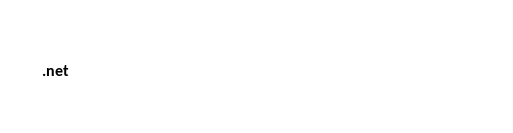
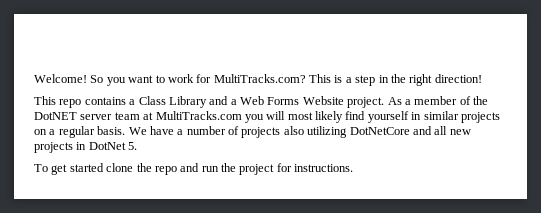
- .net
+ Welcome! So you want to work for MultiTracks.com? This is a step in the right direction!
+ This repo contains a Class Library and a Web Forms Website project. As a member of the DotNET server team at MultiTracks.com you will most likely find yourself in similar projects on a regular basis. We have a number of projects also utilizing DotNetCore and all new projects in DotNet 5.
+ To get started clone the repo and run the project for instructions.

